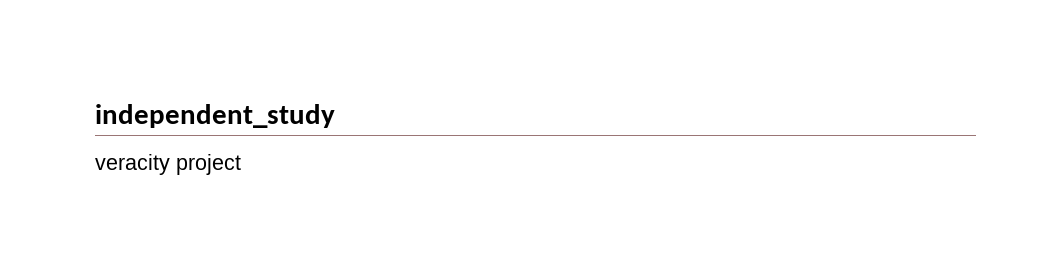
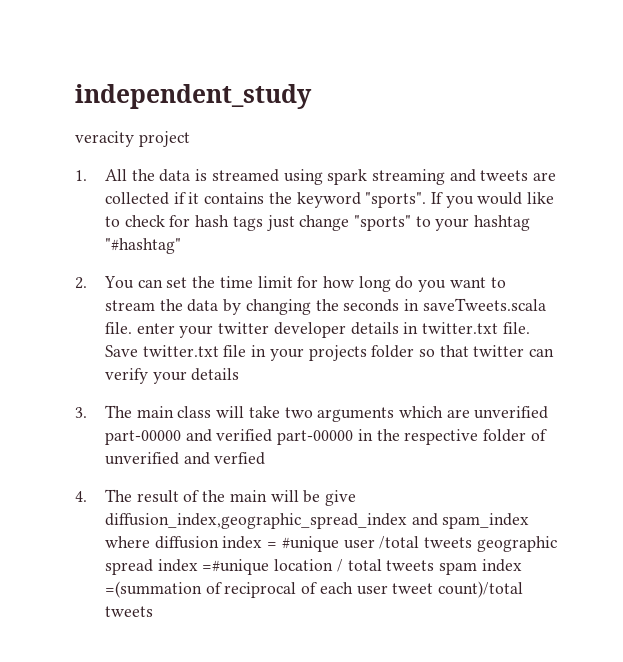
+ 1. All the data is streamed using spark streaming and tweets are collected if it contains the keyword "sports". If you would like to check for hash tags just change "sports" to your hashtag "#hashtag"
+ 2. You can set the time limit for how long do you want to stream the data by changing the seconds in saveTweets.scala file. enter your twitter developer details in twitter.txt file. Save twitter.txt file in your projects folder so that twitter can verify your details
+ 3. The main class will take two arguments which are unverified part-00000 and verified part-00000 in the respective folder of unverified and verfied
+ 4. The result of the main will be give diffusion_index,geographic_spread_index and spam_index where diffusion index = #unique user /total tweets geographic spread index =#unique location / total tweets spam index =(summation of reciprocal of each user tweet count)/total tweets

